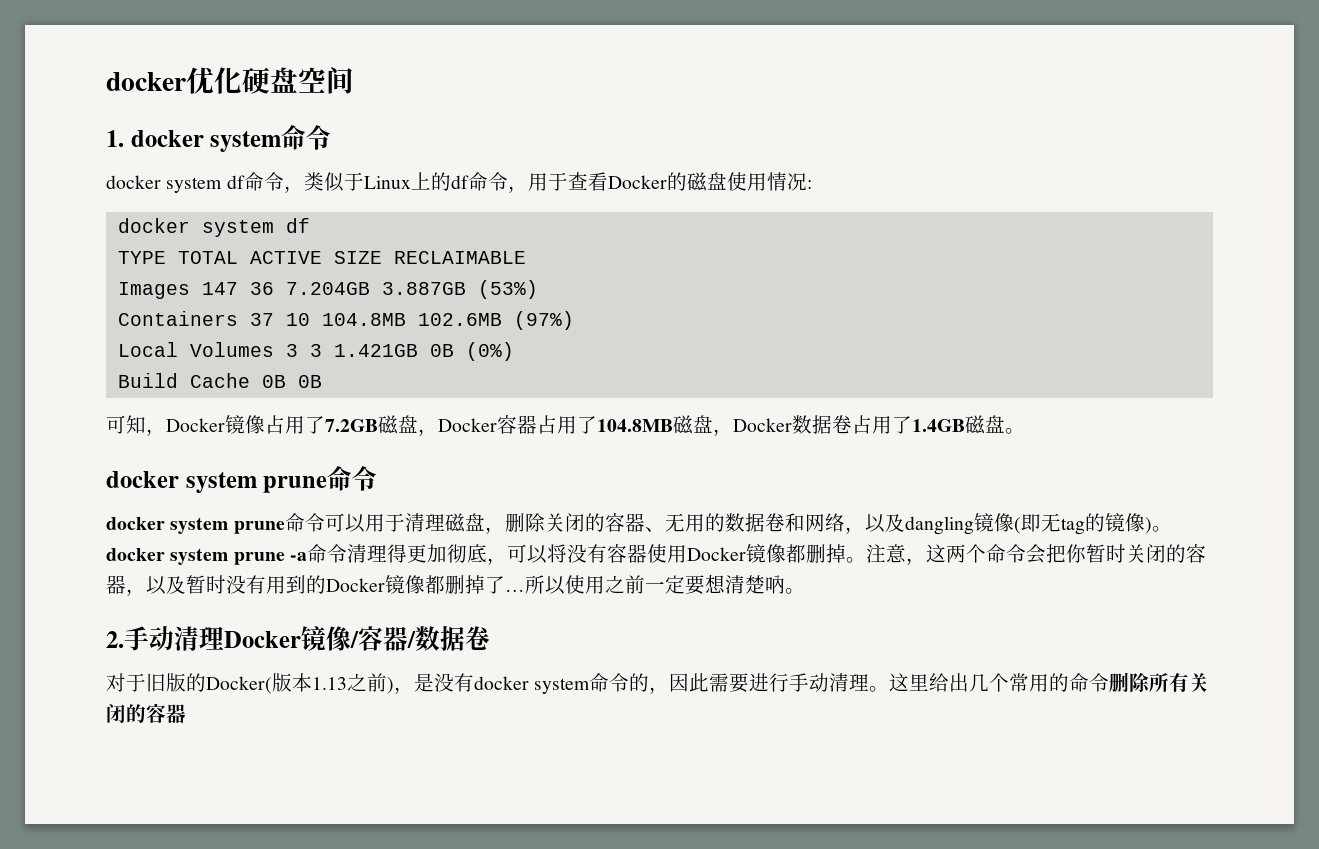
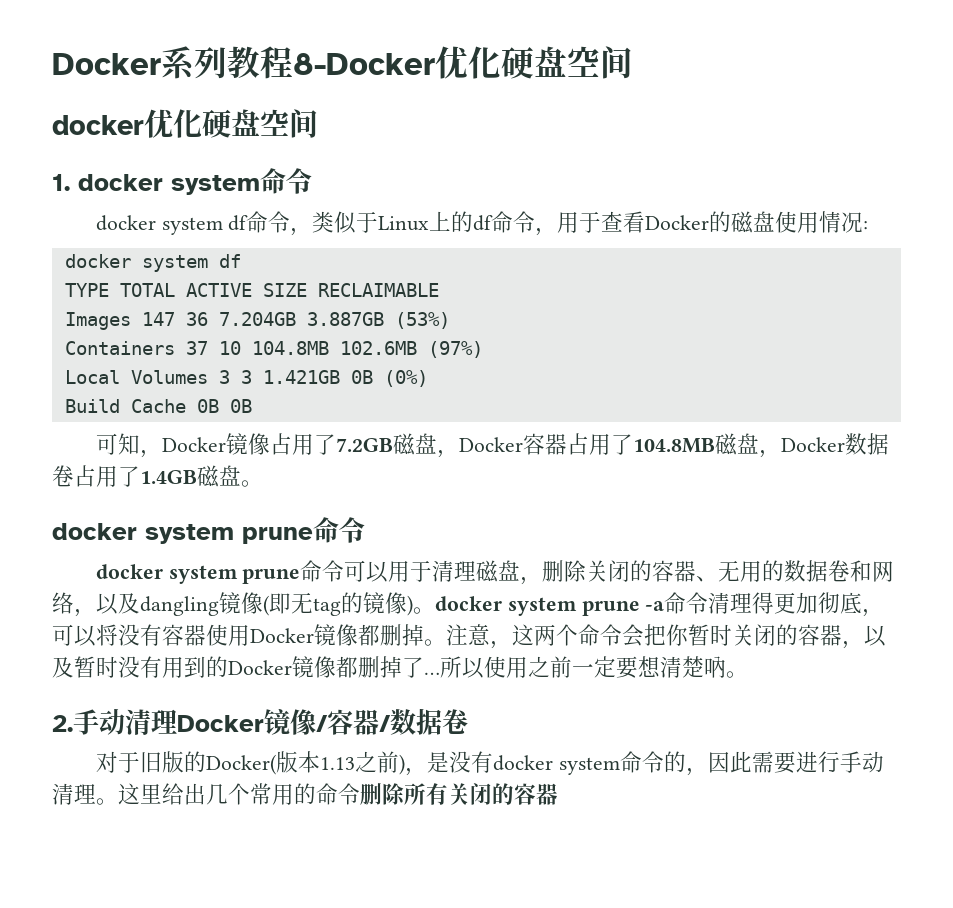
+ Docker系列教程8-Docker优化硬盘空间

